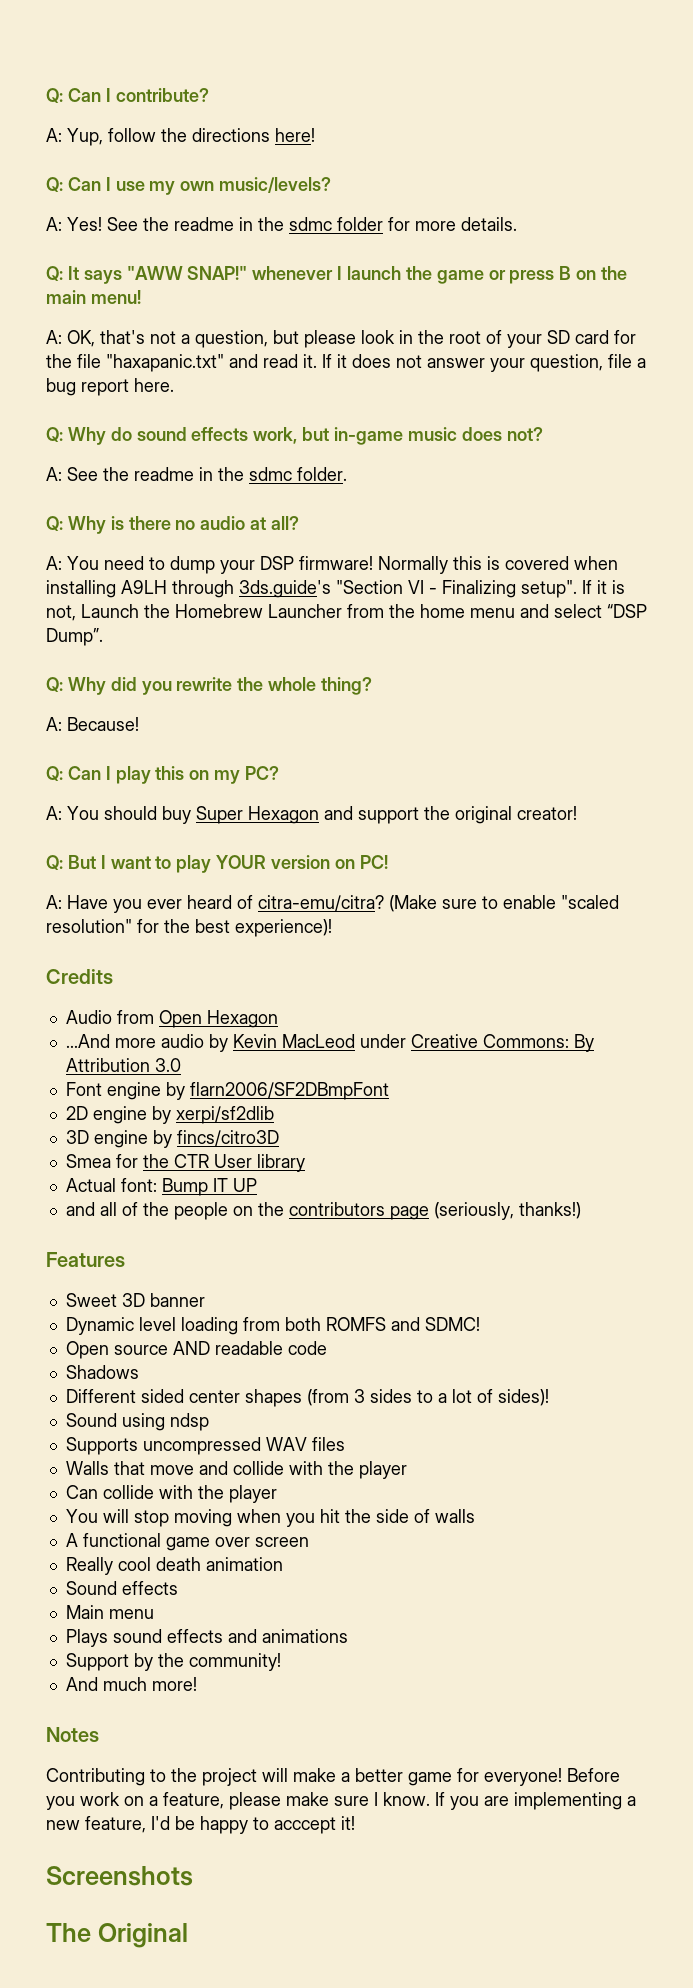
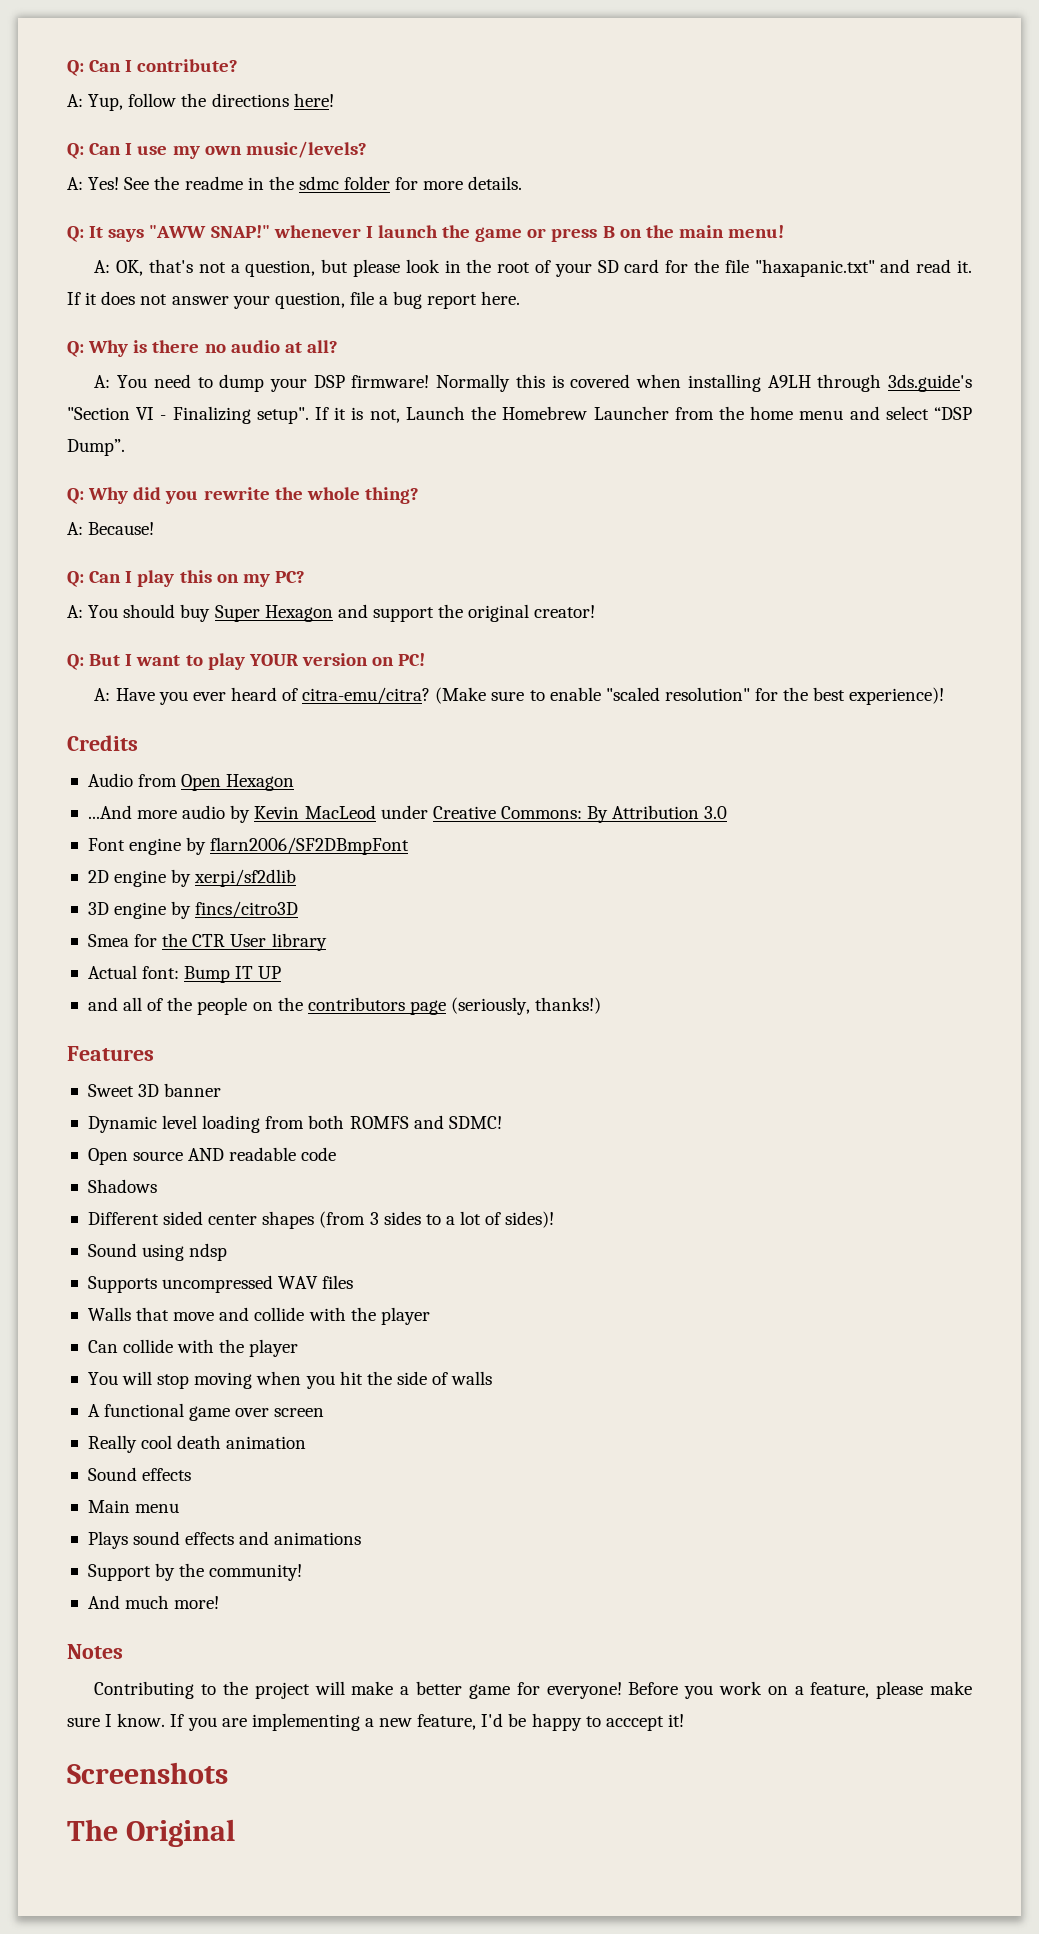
- Q: Why do sound effects work, but in-game music does not?
- A: See the readme in the sdmc folder.

